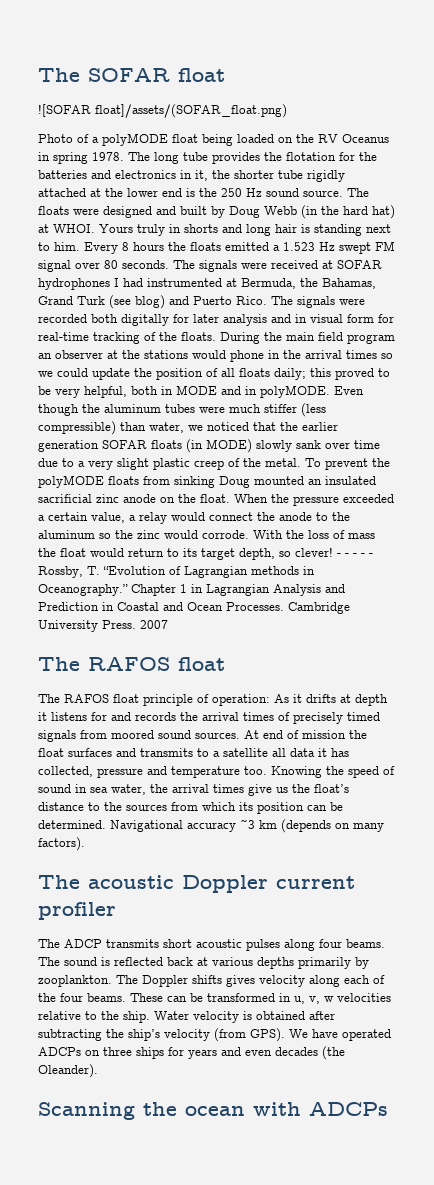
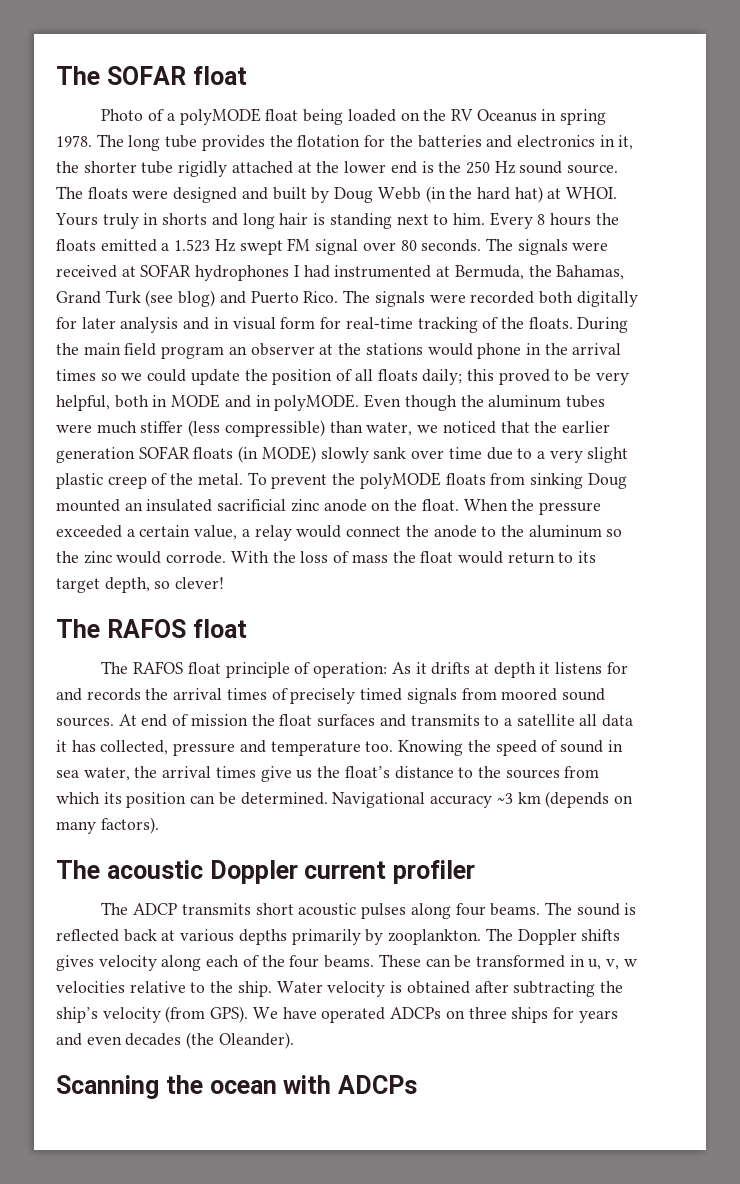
- ![SOFAR float]/assets/(SOFAR_float.png)
- - - - - - Rossby, T. “Evolution of Lagrangian methods in Oceanography.” Chapter 1 in Lagrangian Analysis and Prediction in Coastal and Ocean Processes. Cambridge University Press. 2007

